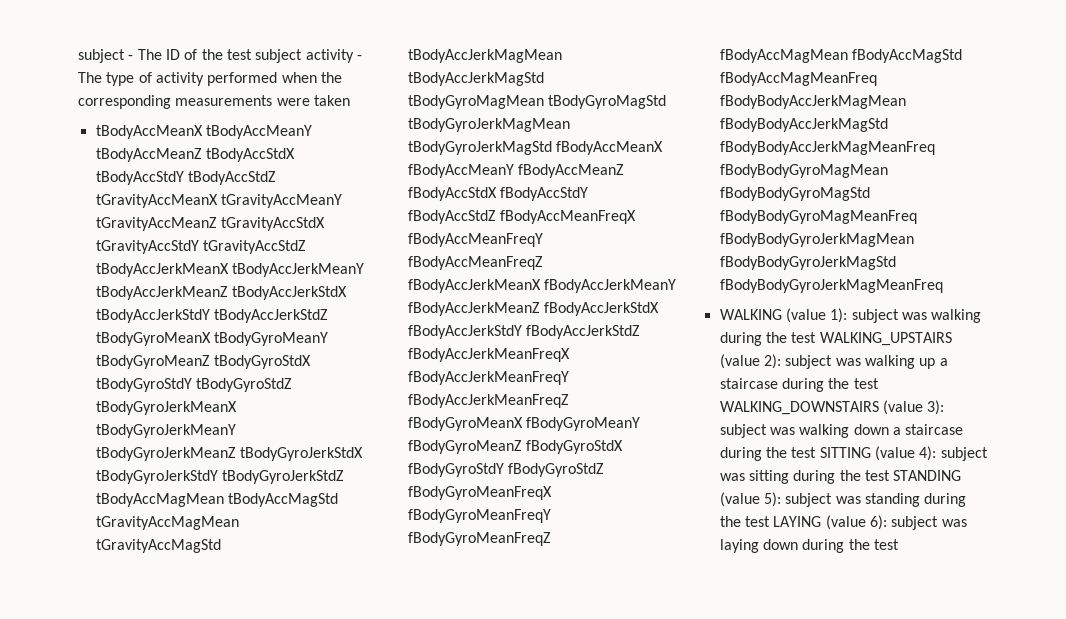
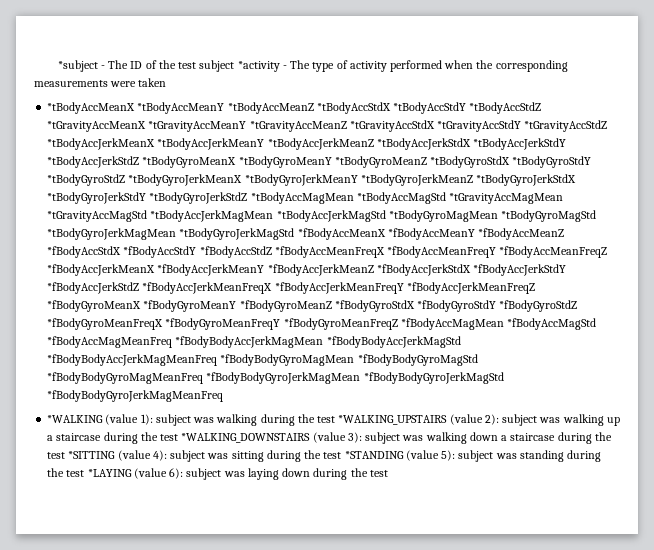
- subject - The ID of the test subject activity - The type of activity performed when the corresponding measurements were taken
+ *subject - The ID of the test subject *activity - The type of activity performed when the corresponding measurements were taken
- tBodyAccMeanX tBodyAccMeanY tBodyAccMeanZ tBodyAccStdX tBodyAccStdY tBodyAccStdZ tGravityAccMeanX tGravityAccMeanY tGravityAccMeanZ tGravityAccStdX tGravityAccStdY tGravityAccStdZ tBodyAccJerkMeanX tBodyAccJerkMeanY tBodyAccJerkMeanZ tBodyAccJerkStdX tBodyAccJerkStdY tBodyAccJerkStdZ tBodyGyroMeanX tBodyGyroMeanY tBodyGyroMeanZ tBodyGyroStdX tBodyGyroStdY tBodyGyroStdZ tBodyGyroJerkMeanX tBodyGyroJerkMeanY tBodyGyroJerkMeanZ tBodyGyroJerkStdX tBodyGyroJerkStdY tBodyGyroJerkStdZ tBodyAccMagMean tBodyAccMagStd tGravityAccMagMean tGravityAccMagStd tBodyAccJerkMagMean tBodyAccJerkMagStd tBodyGyroMagMean tBodyGyroMagStd tBodyGyroJerkMagMean tBodyGyroJerkMagStd fBodyAccMeanX fBodyAccMeanY fBodyAccMeanZ fBodyAccStdX fBodyAccStdY fBodyAccStdZ fBodyAccMeanFreqX fBodyAccMeanFreqY fBodyAccMeanFreqZ fBodyAccJerkMeanX fBodyAccJerkMeanY fBodyAccJerkMeanZ fBodyAccJerkStdX fBodyAccJerkStdY fBodyAccJerkStdZ fBodyAccJerkMeanFreqX fBodyAccJerkMeanFreqY fBodyAccJerkMeanFreqZ fBodyGyroMeanX fBodyGyroMeanY fBodyGyroMeanZ fBodyGyroStdX fBodyGyroStdY fBodyGyroStdZ fBodyGyroMeanFreqX fBodyGyroMeanFreqY fBodyGyroMeanFreqZ fBodyAccMagMean fBodyAccMagStd fBodyAccMagMeanFreq fBodyBodyAccJerkMagMean fBodyBodyAccJerkMagStd fBodyBodyAccJerkMagMeanFreq fBodyBodyGyroMagMean fBodyBodyGyroMagStd fBodyBodyGyroMagMeanFreq fBodyBodyGyroJerkMagMean fBodyBodyGyroJerkMagStd fBodyBodyGyroJerkMagMeanFreq
- WALKING (value 1): subject was walking during the test WALKING_UPSTAIRS (value 2): subject was walking up a staircase during the test WALKING_DOWNSTAIRS (value 3): subject was walking down a staircase during the test SITTING (value 4): subject was sitting during the test STANDING (value 5): subject was standing during the test LAYING (value 6): subject was laying down during the test
+ *tBodyAccMeanX *tBodyAccMeanY *tBodyAccMeanZ *tBodyAccStdX *tBodyAccStdY *tBodyAccStdZ *tGravityAccMeanX *tGravityAccMeanY *tGravityAccMeanZ *tGravityAccStdX *tGravityAccStdY *tGravityAccStdZ *tBodyAccJerkMeanX *tBodyAccJerkMeanY *tBodyAccJerkMeanZ *tBodyAccJerkStdX *tBodyAccJerkStdY *tBodyAccJerkStdZ *tBodyGyroMeanX *tBodyGyroMeanY *tBodyGyroMeanZ *tBodyGyroStdX *tBodyGyroStdY *tBodyGyroStdZ *tBodyGyroJerkMeanX *tBodyGyroJerkMeanY *tBodyGyroJerkMeanZ *tBodyGyroJerkStdX *tBodyGyroJerkStdY *tBodyGyroJerkStdZ *tBodyAccMagMean *tBodyAccMagStd *tGravityAccMagMean *tGravityAccMagStd *tBodyAccJerkMagMean *tBodyAccJerkMagStd *tBodyGyroMagMean *tBodyGyroMagStd *tBodyGyroJerkMagMean *tBodyGyroJerkMagStd *fBodyAccMeanX *fBodyAccMeanY *fBodyAccMeanZ *fBodyAccStdX *fBodyAccStdY *fBodyAccStdZ *fBodyAccMeanFreqX *fBodyAccMeanFreqY *fBodyAccMeanFreqZ *fBodyAccJerkMeanX *fBodyAccJerkMeanY *fBodyAccJerkMeanZ *fBodyAccJerkStdX *fBodyAccJerkStdY *fBodyAccJerkStdZ *fBodyAccJerkMeanFreqX *fBodyAccJerkMeanFreqY *fBodyAccJerkMeanFreqZ *fBodyGyroMeanX *fBodyGyroMeanY *fBodyGyroMeanZ *fBodyGyroStdX *fBodyGyroStdY *fBodyGyroStdZ *fBodyGyroMeanFreqX *fBodyGyroMeanFreqY *fBodyGyroMeanFreqZ *fBodyAccMagMean *fBodyAccMagStd *fBodyAccMagMeanFreq *fBodyBodyAccJerkMagMean *fBodyBodyAccJerkMagStd *fBodyBodyAccJerkMagMeanFreq *fBodyBodyGyroMagMean *fBodyBodyGyroMagStd *fBodyBodyGyroMagMeanFreq *fBodyBodyGyroJerkMagMean *fBodyBodyGyroJerkMagStd *fBodyBodyGyroJerkMagMeanFreq
+ *WALKING (value 1): subject was walking during the test *WALKING_UPSTAIRS (value 2): subject was walking up a staircase during the test *WALKING_DOWNSTAIRS (value 3): subject was walking down a staircase during the test *SITTING (value 4): subject was sitting during the test *STANDING (value 5): subject was standing during the test *LAYING (value 6): subject was laying down during the test

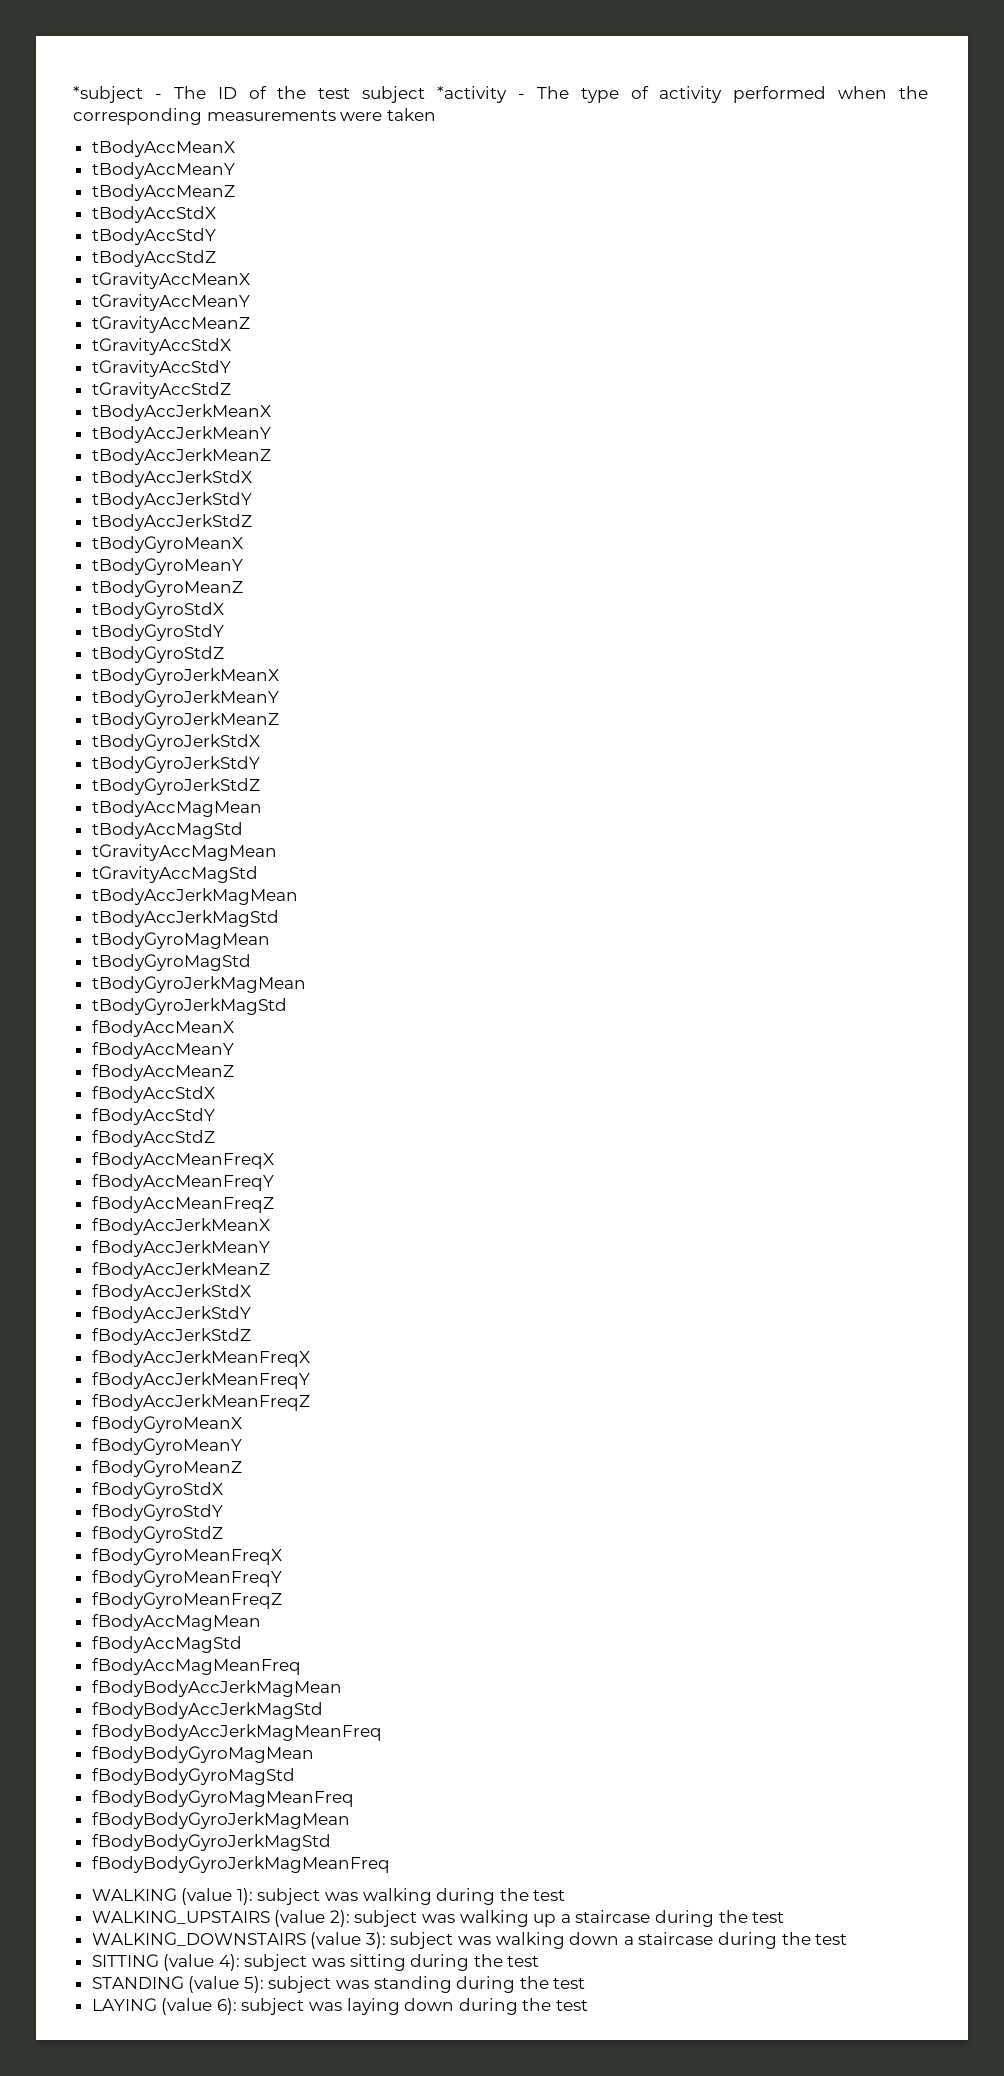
- *tBodyAccMeanX *tBodyAccMeanY *tBodyAccMeanZ *tBodyAccStdX *tBodyAccStdY *tBodyAccStdZ *tGravityAccMeanX *tGravityAccMeanY *tGravityAccMeanZ *tGravityAccStdX *tGravityAccStdY *tGravityAccStdZ *tBodyAccJerkMeanX *tBodyAccJerkMeanY *tBodyAccJerkMeanZ *tBodyAccJerkStdX *tBodyAccJerkStdY *tBodyAccJerkStdZ *tBodyGyroMeanX *tBodyGyroMeanY *tBodyGyroMeanZ *tBodyGyroStdX *tBodyGyroStdY *tBodyGyroStdZ *tBodyGyroJerkMeanX *tBodyGyroJerkMeanY *tBodyGyroJerkMeanZ *tBodyGyroJerkStdX *tBodyGyroJerkStdY *tBodyGyroJerkStdZ *tBodyAccMagMean *tBodyAccMagStd *tGravityAccMagMean *tGravityAccMagStd *tBodyAccJerkMagMean *tBodyAccJerkMagStd *tBodyGyroMagMean *tBodyGyroMagStd *tBodyGyroJerkMagMean *tBodyGyroJerkMagStd *fBodyAccMeanX *fBodyAccMeanY *fBodyAccMeanZ *fBodyAccStdX *fBodyAccStdY *fBodyAccStdZ *fBodyAccMeanFreqX *fBodyAccMeanFreqY *fBodyAccMeanFreqZ *fBodyAccJerkMeanX *fBodyAccJerkMeanY *fBodyAccJerkMeanZ *fBodyAccJerkStdX *fBodyAccJerkStdY *fBodyAccJerkStdZ *fBodyAccJerkMeanFreqX *fBodyAccJerkMeanFreqY *fBodyAccJerkMeanFreqZ *fBodyGyroMeanX *fBodyGyroMeanY *fBodyGyroMeanZ *fBodyGyroStdX *fBodyGyroStdY *fBodyGyroStdZ *fBodyGyroMeanFreqX *fBodyGyroMeanFreqY *fBodyGyroMeanFreqZ *fBodyAccMagMean *fBodyAccMagStd *fBodyAccMagMeanFreq *fBodyBodyAccJerkMagMean *fBodyBodyAccJerkMagStd *fBodyBodyAccJerkMagMeanFreq *fBodyBodyGyroMagMean *fBodyBodyGyroMagStd *fBodyBodyGyroMagMeanFreq *fBodyBodyGyroJerkMagMean *fBodyBodyGyroJerkMagStd *fBodyBodyGyroJerkMagMeanFreq
- *WALKING (value 1): subject was walking during the test *WALKING_UPSTAIRS (value 2): subject was walking up a staircase during the test *WALKING_DOWNSTAIRS (value 3): subject was walking down a staircase during the test *SITTING (value 4): subject was sitting during the test *STANDING (value 5): subject was standing during the test *LAYING (value 6): subject was laying down during the test
+ tBodyAccMeanX
+ tBodyAccMeanY
+ tBodyAccMeanZ
+ tBodyAccStdX
+ tBodyAccStdY
+ tBodyAccStdZ
+ tGravityAccMeanX
+ tGravityAccMeanY
+ tGravityAccMeanZ
+ tGravityAccStdX
+ tGravityAccStdY
+ tGravityAccStdZ
+ tBodyAccJerkMeanX
+ tBodyAccJerkMeanY
+ tBodyAccJerkMeanZ
+ tBodyAccJerkStdX
+ tBodyAccJerkStdY
+ tBodyAccJerkStdZ
+ tBodyGyroMeanX
+ tBodyGyroMeanY
+ tBodyGyroMeanZ
+ tBodyGyroStdX
+ tBodyGyroStdY
+ tBodyGyroStdZ
+ tBodyGyroJerkMeanX
+ tBodyGyroJerkMeanY
+ tBodyGyroJerkMeanZ
+ tBodyGyroJerkStdX
+ tBodyGyroJerkStdY
+ tBodyGyroJerkStdZ
+ tBodyAccMagMean
+ tBodyAccMagStd
+ tGravityAccMagMean
+ tGravityAccMagStd
+ tBodyAccJerkMagMean
+ tBodyAccJerkMagStd
+ tBodyGyroMagMean
+ tBodyGyroMagStd
+ tBodyGyroJerkMagMean
+ tBodyGyroJerkMagStd
+ fBodyAccMeanX
+ fBodyAccMeanY
+ fBodyAccMeanZ
+ fBodyAccStdX
+ fBodyAccStdY
+ fBodyAccStdZ
+ fBodyAccMeanFreqX
+ fBodyAccMeanFreqY
+ fBodyAccMeanFreqZ
+ fBodyAccJerkMeanX
+ fBodyAccJerkMeanY
+ fBodyAccJerkMeanZ
+ fBodyAccJerkStdX
+ fBodyAccJerkStdY
+ fBodyAccJerkStdZ
+ fBodyAccJerkMeanFreqX
+ fBodyAccJerkMeanFreqY
+ fBodyAccJerkMeanFreqZ
+ fBodyGyroMeanX
+ fBodyGyroMeanY
+ fBodyGyroMeanZ
+ fBodyGyroStdX
+ fBodyGyroStdY
+ fBodyGyroStdZ
+ fBodyGyroMeanFreqX
+ fBodyGyroMeanFreqY
+ fBodyGyroMeanFreqZ
+ fBodyAccMagMean
+ fBodyAccMagStd
+ fBodyAccMagMeanFreq
+ fBodyBodyAccJerkMagMean
+ fBodyBodyAccJerkMagStd
+ fBodyBodyAccJerkMagMeanFreq
+ fBodyBodyGyroMagMean
+ fBodyBodyGyroMagStd
+ fBodyBodyGyroMagMeanFreq
+ fBodyBodyGyroJerkMagMean
+ fBodyBodyGyroJerkMagStd
+ fBodyBodyGyroJerkMagMeanFreq
+ WALKING (value 1): subject was walking during the test
+ WALKING_UPSTAIRS (value 2): subject was walking up a staircase during the test
+ WALKING_DOWNSTAIRS (value 3): subject was walking down a staircase during the test
+ SITTING (value 4): subject was sitting during the test
+ STANDING (value 5): subject was standing during the test
+ LAYING (value 6): subject was laying down during the test

